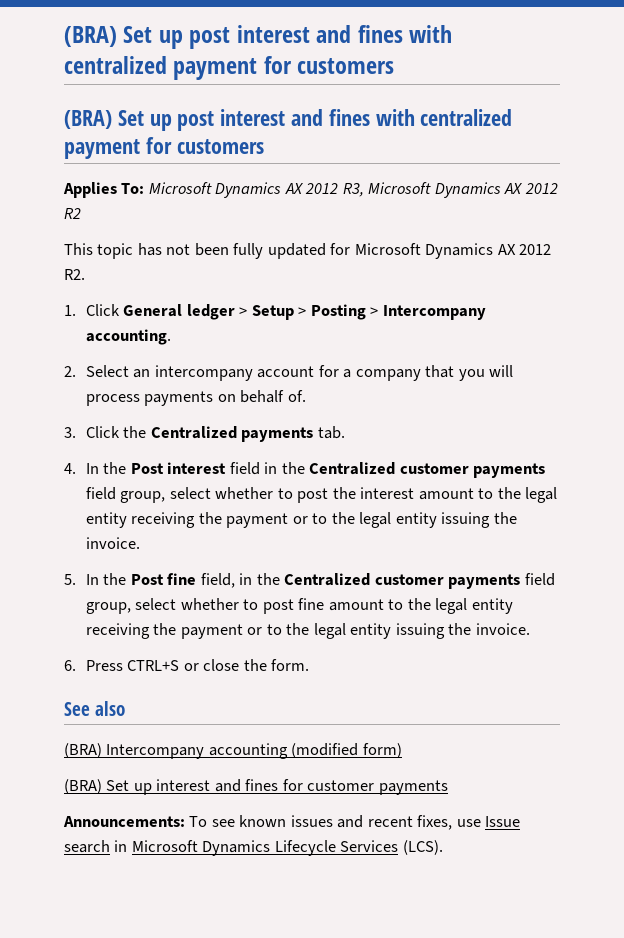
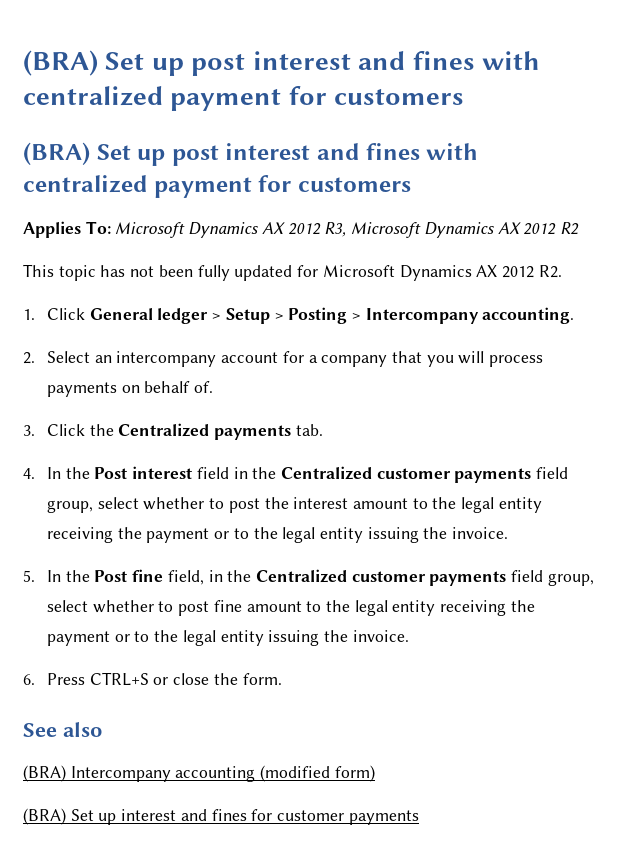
- Announcements: To see known issues and recent fixes, use Issue search in Microsoft Dynamics Lifecycle Services (LCS).

